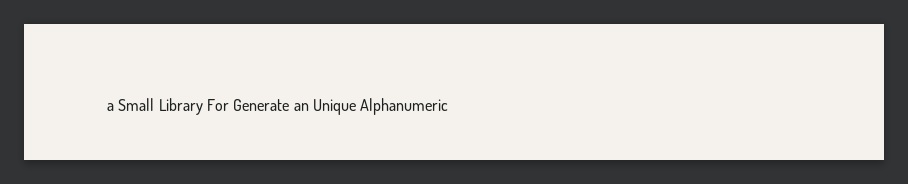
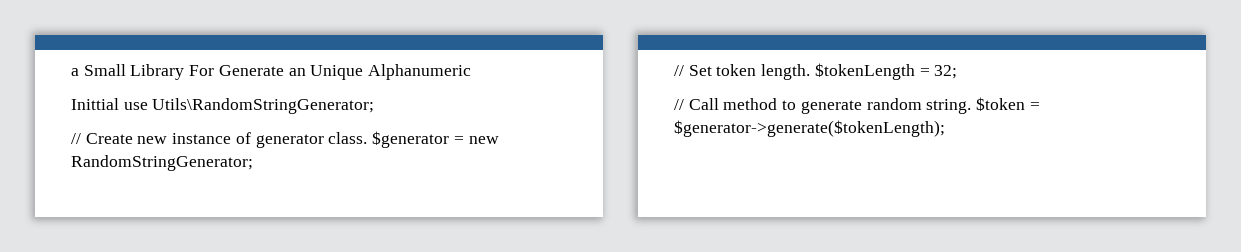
+ Inittial use Utils\RandomStringGenerator;
+ // Create new instance of generator class. $generator = new RandomStringGenerator;
+ // Set token length. $tokenLength = 32;
+ // Call method to generate random string. $token = $generator->generate($tokenLength);

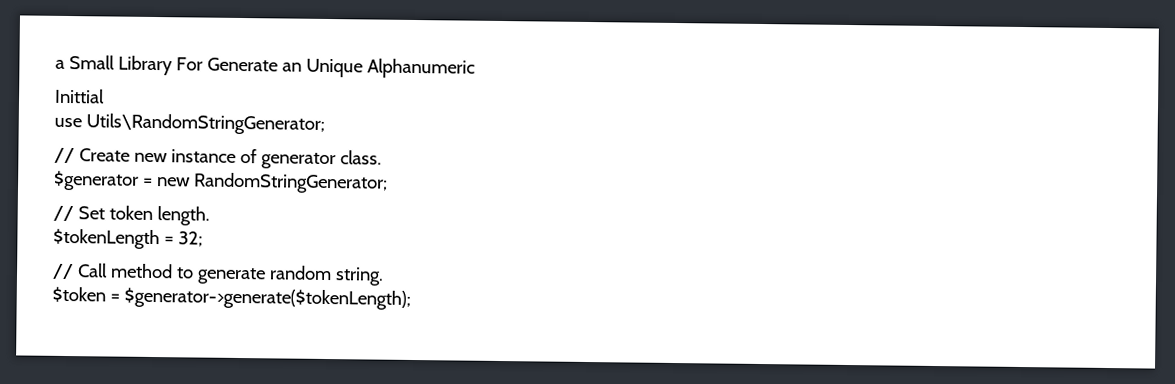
- Inittial use Utils\RandomStringGenerator;
+ Inittial
+ use Utils\RandomStringGenerator;
- // Create new instance of generator class. $generator = new RandomStringGenerator;
+ // Create new instance of generator class.
+ $generator = new RandomStringGenerator;
- // Set token length. $tokenLength = 32;
+ // Set token length.
+ $tokenLength = 32;
- // Call method to generate random string. $token = $generator->generate($tokenLength);
+ // Call method to generate random string.
+ $token = $generator->generate($tokenLength);

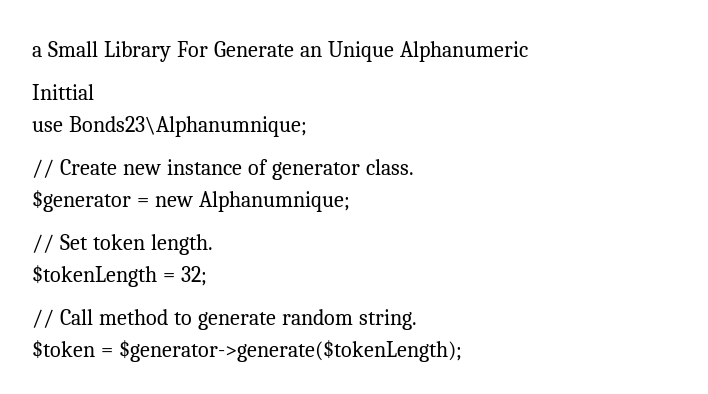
- use Utils\RandomStringGenerator;
+ use Bonds23\Alphanumnique;
- $generator = new RandomStringGenerator;
+ $generator = new Alphanumnique;

